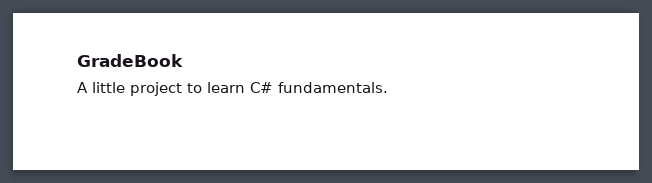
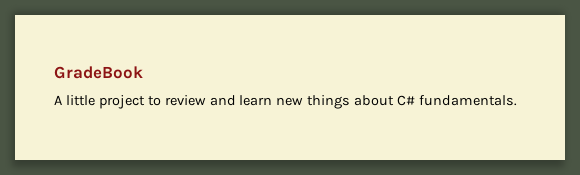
- A little project to learn C# fundamentals.
+ A little project to review and learn new things about C# fundamentals.

